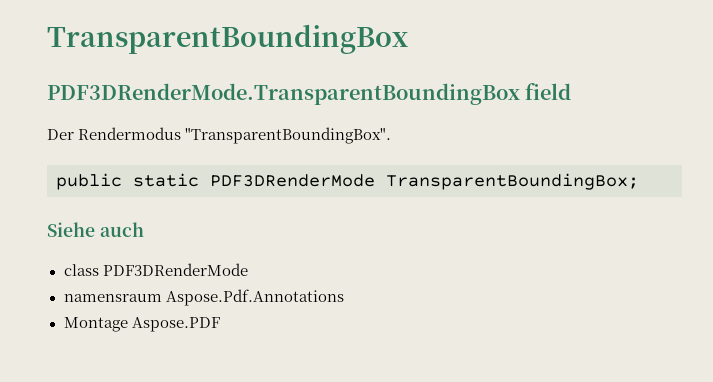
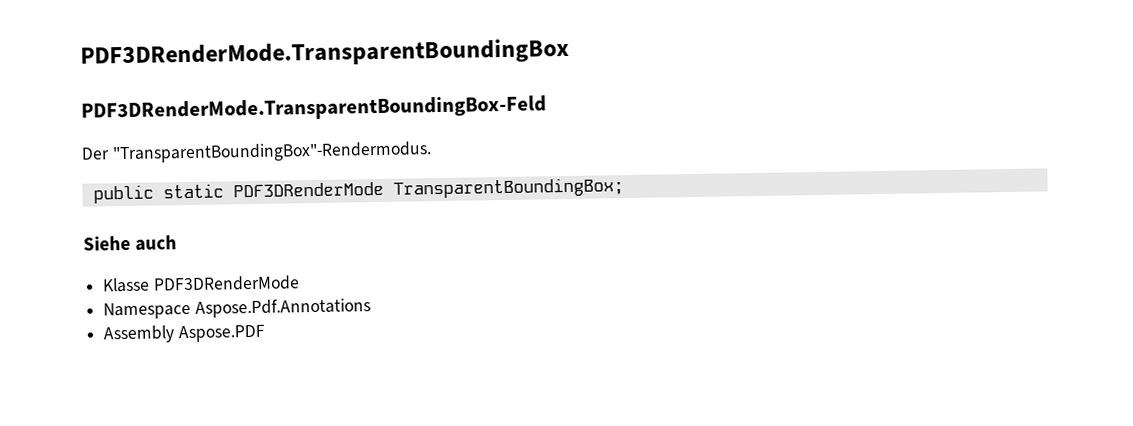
- TransparentBoundingBox
- PDF3DRenderMode.TransparentBoundingBox field
+ PDF3DRenderMode.TransparentBoundingBox
+ PDF3DRenderMode.TransparentBoundingBox-Feld
- Der Rendermodus "TransparentBoundingBox".
+ Der "TransparentBoundingBox"-Rendermodus.
- class PDF3DRenderMode
+ Klasse PDF3DRenderMode
- namensraum Aspose.Pdf.Annotations
+ Namespace Aspose.Pdf.Annotations
- Montage Aspose.PDF
+ Assembly Aspose.PDF

